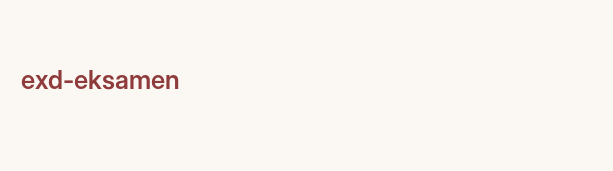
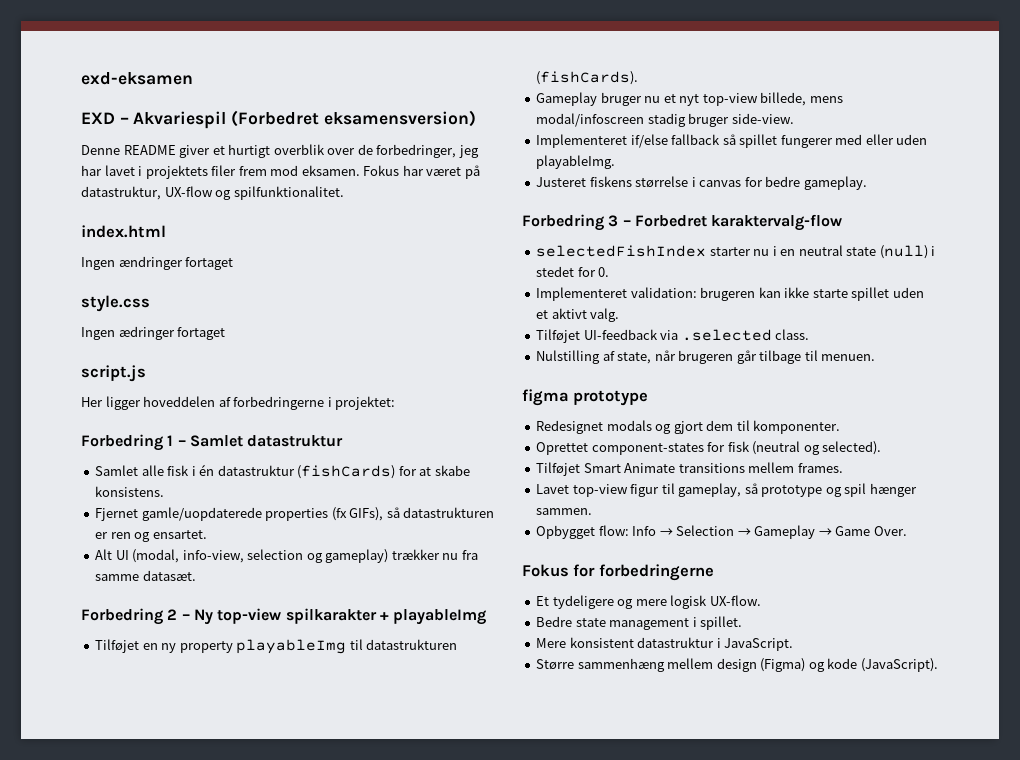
+ EXD – Akvariespil (Forbedret eksamensversion)
+ Denne README giver et hurtigt overblik over de forbedringer, jeg har lavet i projektets filer frem mod eksamen. Fokus har været på datastruktur, UX-flow og spilfunktionalitet.
+ index.html
+ Ingen ændringer fortaget
+ style.css
+ Ingen ædringer fortaget
+ script.js
+ Her ligger hoveddelen af forbedringerne i projektet:
+ Forbedring 1 – Samlet datastruktur
+ Samlet alle fisk i én datastruktur (fishCards) for at skabe konsistens.
+ Fjernet gamle/uopdaterede properties (fx GIFs), så datastrukturen er ren og ensartet.
+ Alt UI (modal, info-view, selection og gameplay) trækker nu fra samme datasæt.
+ Forbedring 2 – Ny top-view spilkarakter + playableImg
+ Tilføjet en ny property playableImg til datastrukturen (fishCards).
+ Gameplay bruger nu et nyt top-view billede, mens modal/infoscreen stadig bruger side-view.
+ Implementeret if/else fallback så spillet fungerer med eller uden playableImg.
+ Justeret fiskens størrelse i canvas for bedre gameplay.
+ Forbedring 3 – Forbedret karaktervalg-flow
+ selectedFishIndex starter nu i en neutral state (null) i stedet for 0.
+ Implementeret validation: brugeren kan ikke starte spillet uden et aktivt valg.
+ Tilføjet UI-feedback via .selected class.
+ Nulstilling af state, når brugeren går tilbage til menuen.
+ figma prototype
+ Redesignet modals og gjort dem til komponenter.
+ Oprettet component-states for fisk (neutral og selected).
+ Tilføjet Smart Animate transitions mellem frames.
+ Lavet top-view figur til gameplay, så prototype og spil hænger sammen.
+ Opbygget flow: Info → Selection → Gameplay → Game Over.
+ Fokus for forbedringerne
+ Et tydeligere og mere logisk UX-flow.
+ Bedre state management i spillet.
+ Mere konsistent datastruktur i JavaScript.
+ Større sammenhæng mellem design (Figma) og kode (JavaScript).

